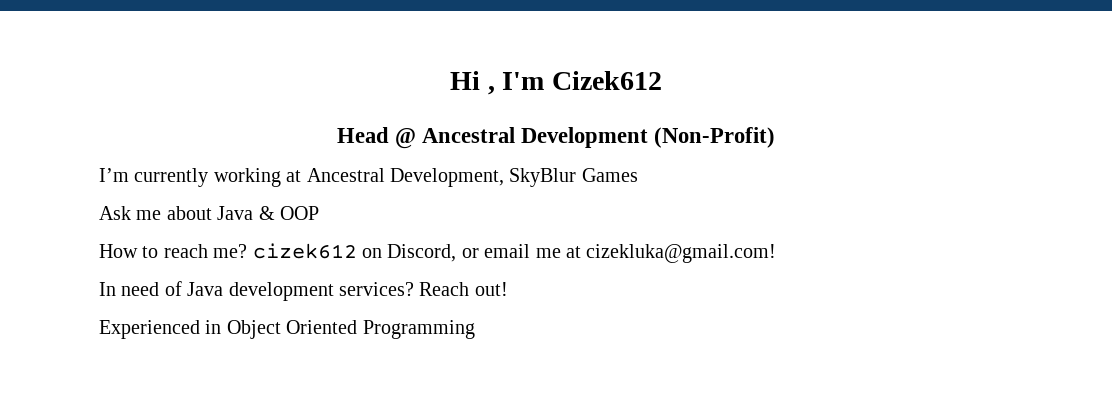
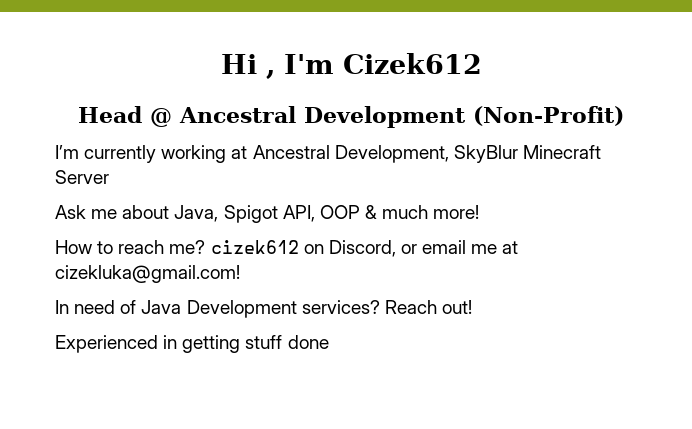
- I’m currently working at Ancestral Development, SkyBlur Games
+ I’m currently working at Ancestral Development, SkyBlur Minecraft Server
- Ask me about Java & OOP
+ Ask me about Java, Spigot API, OOP & much more!
- In need of Java development services?
+ In need of Java Development services?
- Experienced in Object Oriented Programming
+ Experienced in getting stuff done

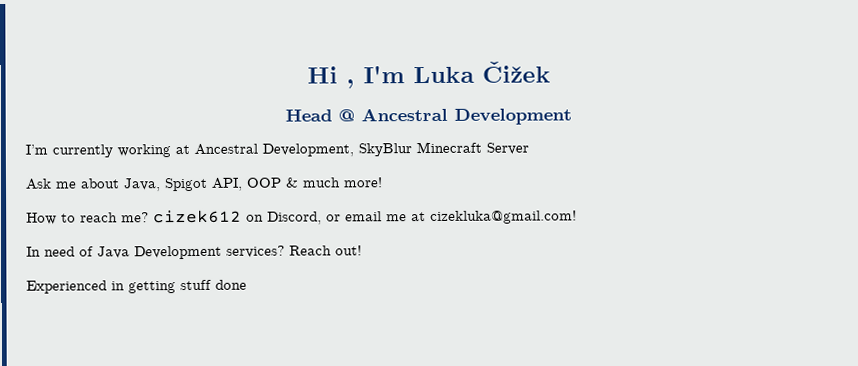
- Hi , I'm Cizek612
+ Hi , I'm Luka Čižek
- Head @ Ancestral Development (Non-Profit)
+ Head @ Ancestral Development

